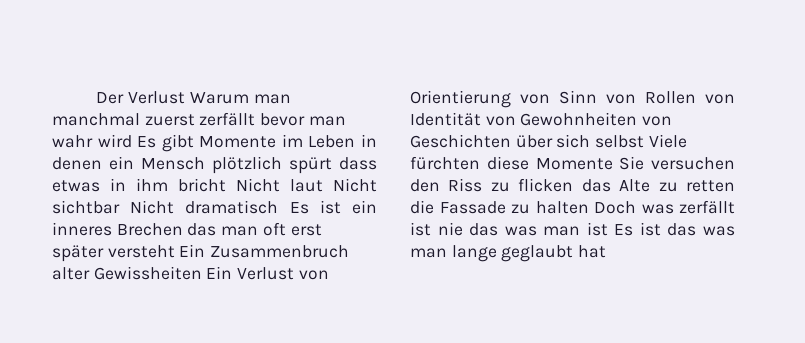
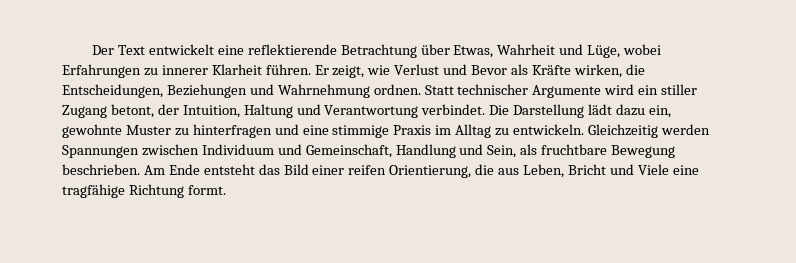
- Der Verlust Warum man manchmal zuerst zerfällt bevor man wahr wird Es gibt Momente im Leben in denen ein Mensch plötzlich spürt dass etwas in ihm bricht Nicht laut Nicht sichtbar Nicht dramatisch Es ist ein inneres Brechen das man oft erst später versteht Ein Zusammenbruch alter Gewissheiten Ein Verlust von Orientierung von Sinn von Rollen von Identität von Gewohnheiten von Geschichten über sich selbst Viele fürchten diese Momente Sie versuchen den Riss zu flicken das Alte zu retten die Fassade zu halten Doch was zerfällt ist nie das was man ist Es ist das was man lange geglaubt hat
+ Der Text entwickelt eine reflektierende Betrachtung über Etwas, Wahrheit und Lüge, wobei Erfahrungen zu innerer Klarheit führen. Er zeigt, wie Verlust und Bevor als Kräfte wirken, die Entscheidungen, Beziehungen und Wahrnehmung ordnen. Statt technischer Argumente wird ein stiller Zugang betont, der Intuition, Haltung und Verantwortung verbindet. Die Darstellung lädt dazu ein, gewohnte Muster zu hinterfragen und eine stimmige Praxis im Alltag zu entwickeln. Gleichzeitig werden Spannungen zwischen Individuum und Gemeinschaft, Handlung und Sein, als fruchtbare Bewegung beschrieben. Am Ende entsteht das Bild einer reifen Orientierung, die aus Leben, Bricht und Viele eine tragfähige Richtung formt.

